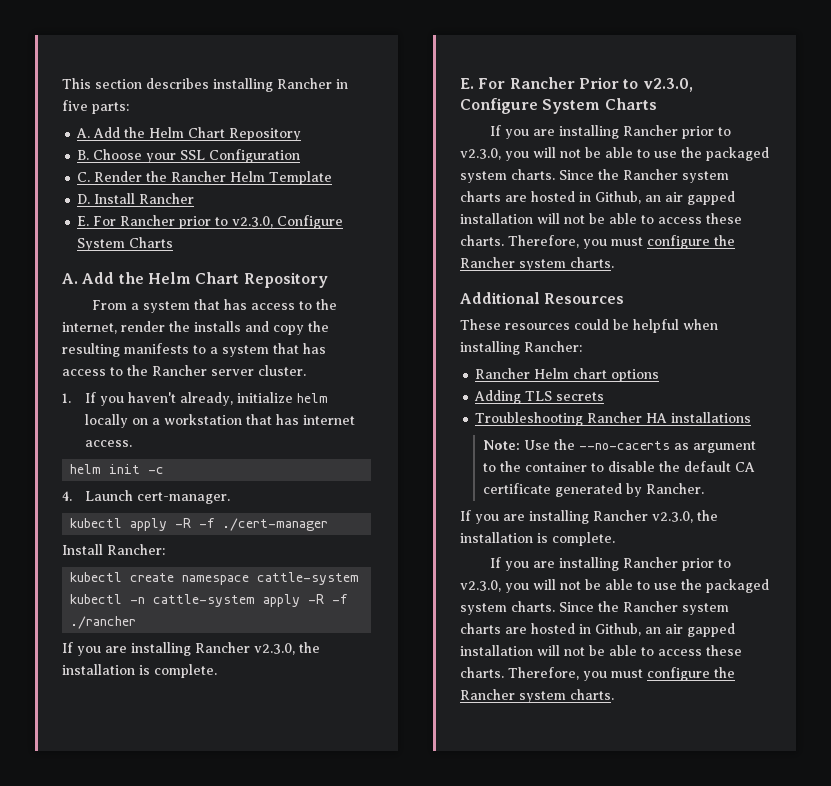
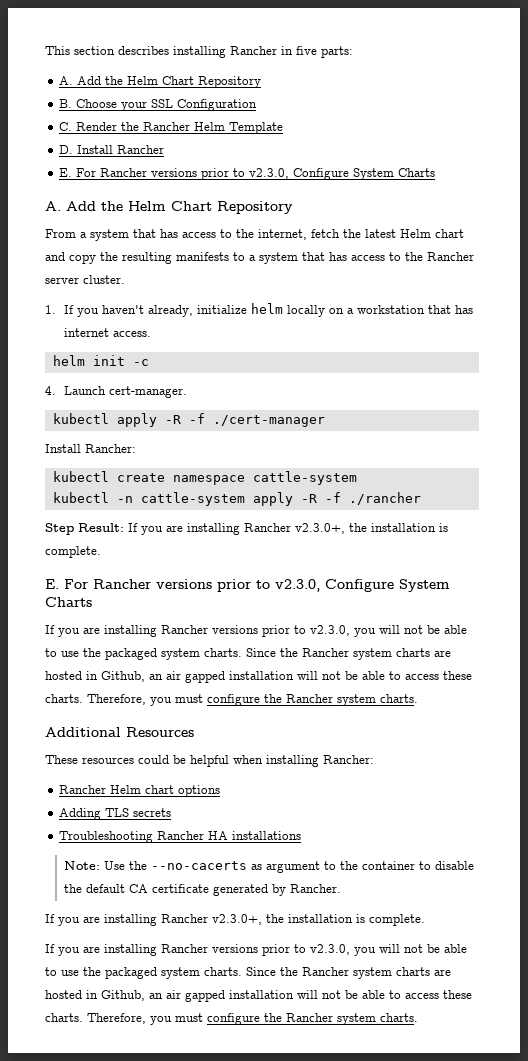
  D. Install Rancher
- E. For Rancher prior to v2.3.0, Configure System Charts
+ E. For Rancher versions prior to v2.3.0, Configure System Charts
- From a system that has access to the internet, render the installs and copy the resulting manifests to a system that has access to the Rancher server cluster.
+ From a system that has access to the internet, fetch the latest Helm chart and copy the resulting manifests to a system that has access to the Rancher server cluster.
  kubectl -n cattle-system apply -R -f ./rancher
- If you are installing Rancher v2.3.0, the installation is complete.
- E. For Rancher Prior to v2.3.0, Configure System Charts
- If you are installing Rancher prior to v2.3.0, you will not be able to use the packaged system charts.
+ Step Result: If you are installing Rancher v2.3.0+, the installation is complete.
+ E. For Rancher versions prior to v2.3.0, Configure System Charts
+ If you are installing Rancher versions prior to v2.3.0, you will not be able to use the packaged system charts.
  Note: Use the --no-cacerts as argument to the container to disable the default CA certificate generated by Rancher.
- If you are installing Rancher v2.3.0, the installation is complete.
- If you are installing Rancher prior to v2.3.0, you will not be able to use the packaged system charts.
+ If you are installing Rancher v2.3.0+, the installation is complete.
+ If you are installing Rancher versions prior to v2.3.0, you will not be able to use the packaged system charts.

